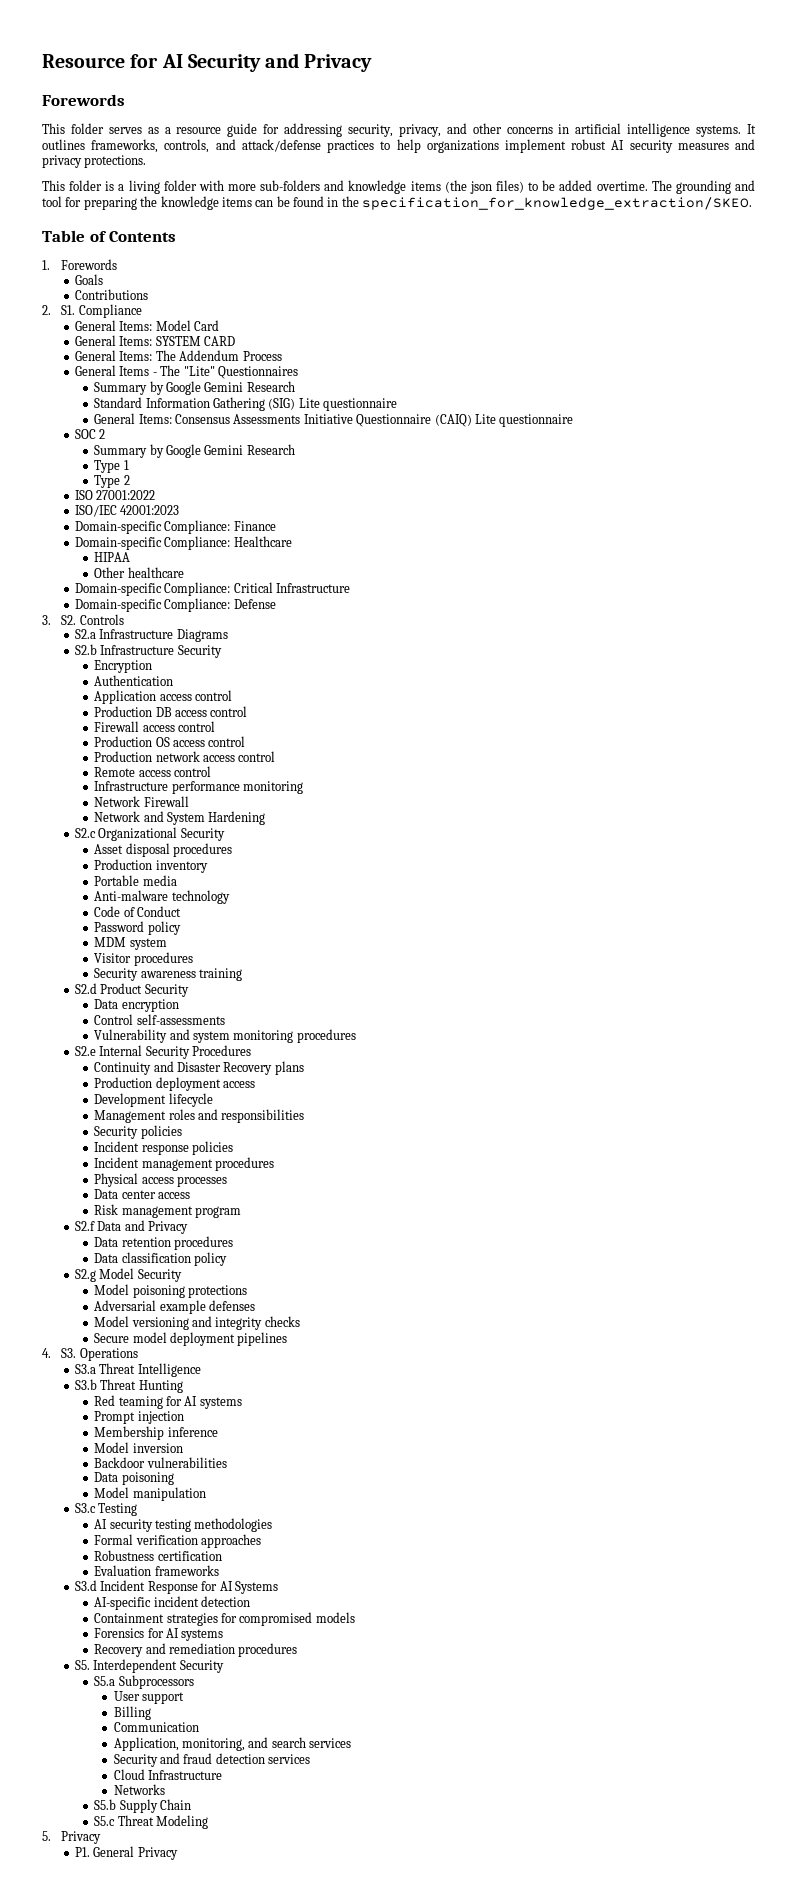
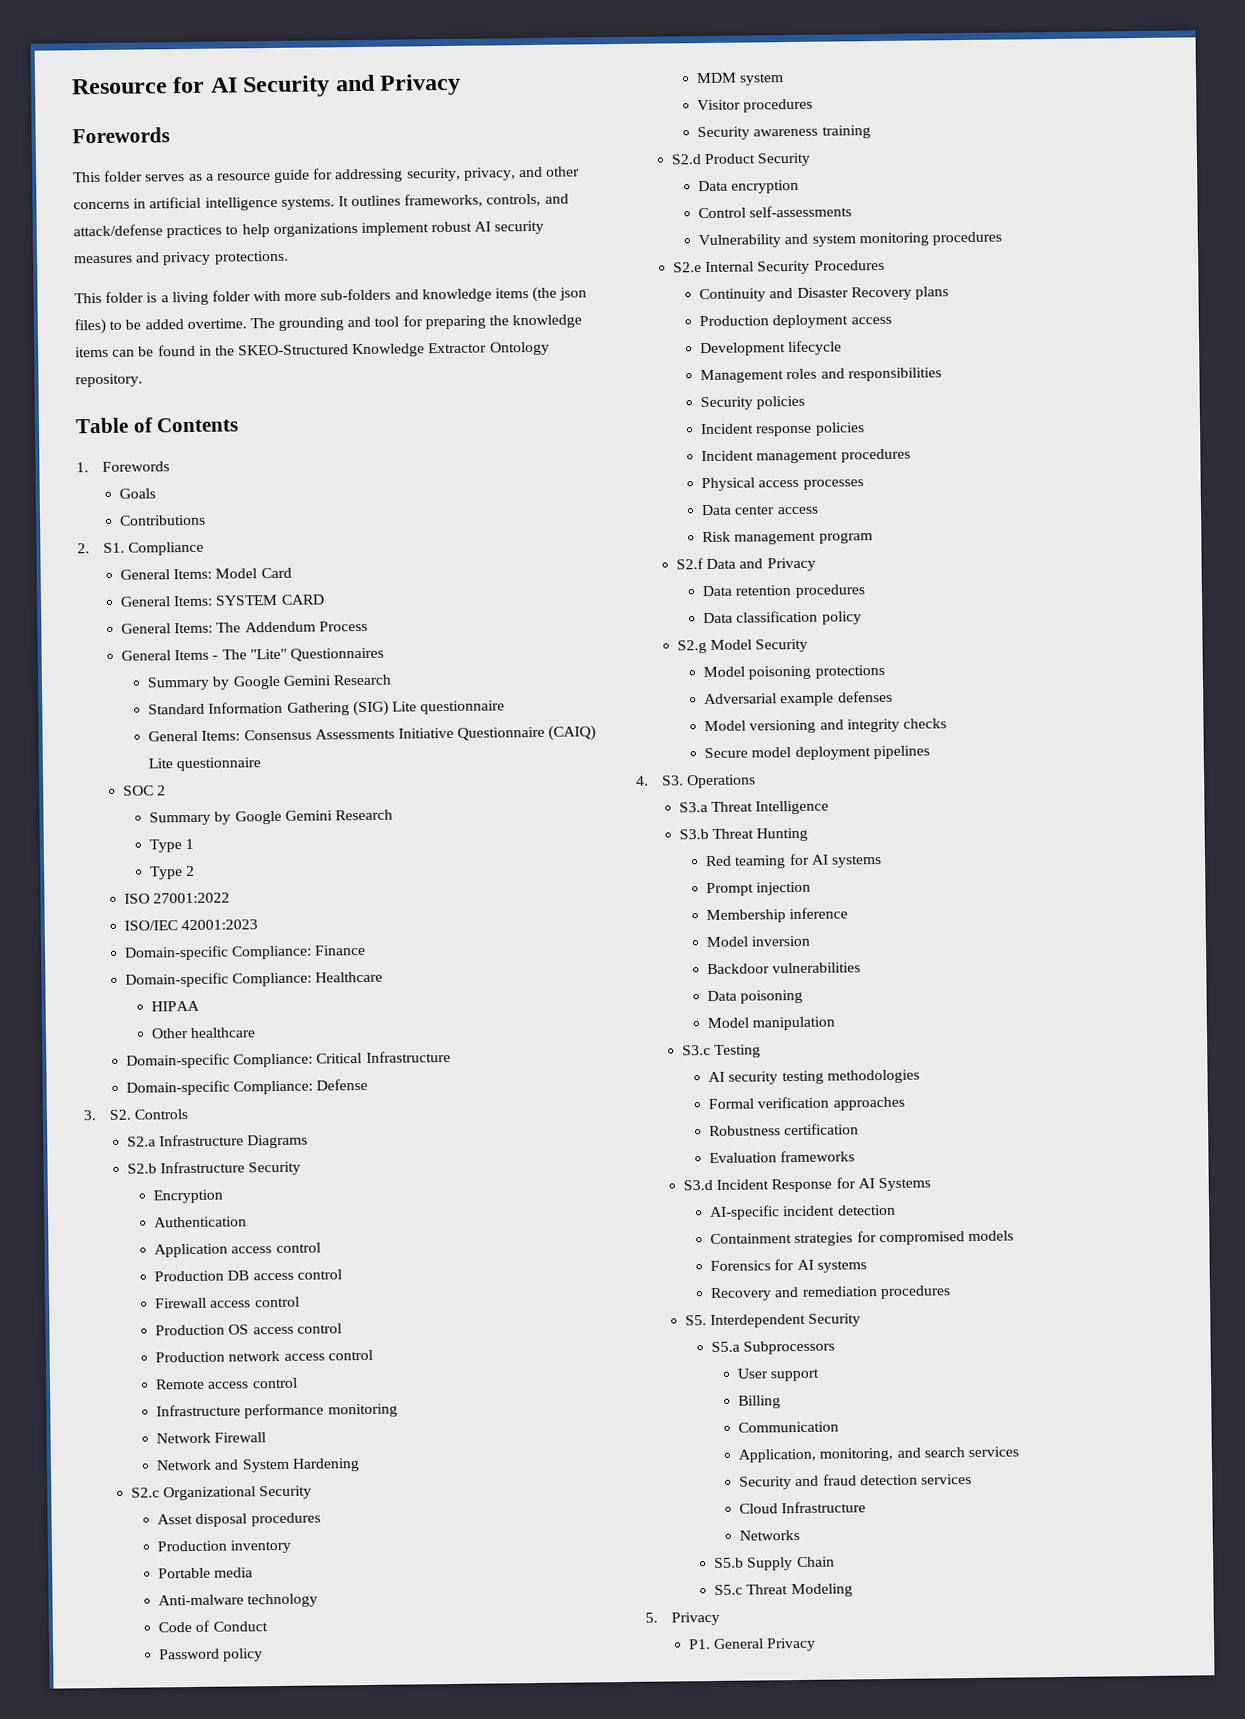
- The grounding and tool for preparing the knowledge items can be found in the specification_for_knowledge_extraction/SKEO.
+ The grounding and tool for preparing the knowledge items can be found in the SKEO-Structured Knowledge Extractor Ontology repository.

